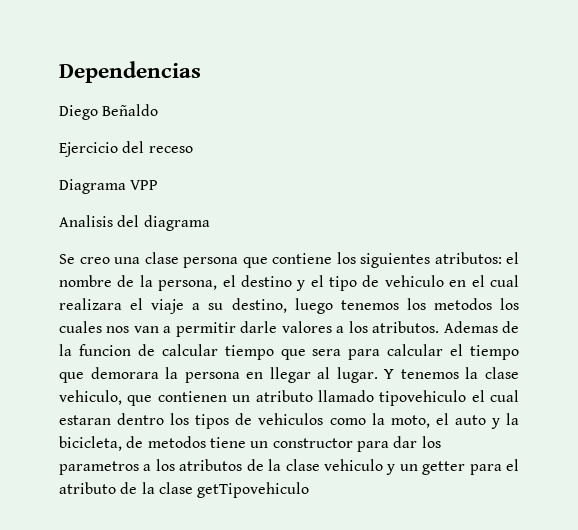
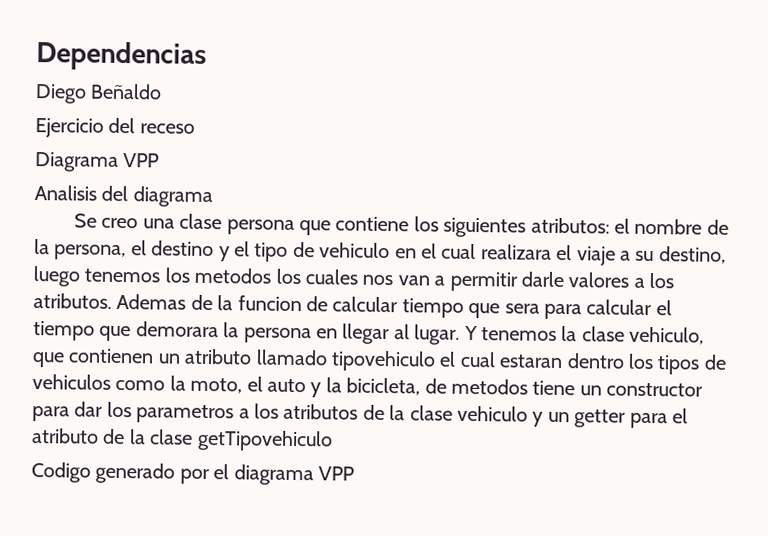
+ Codigo generado por el diagrama VPP

